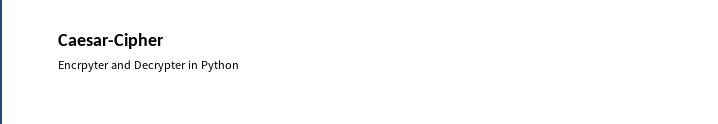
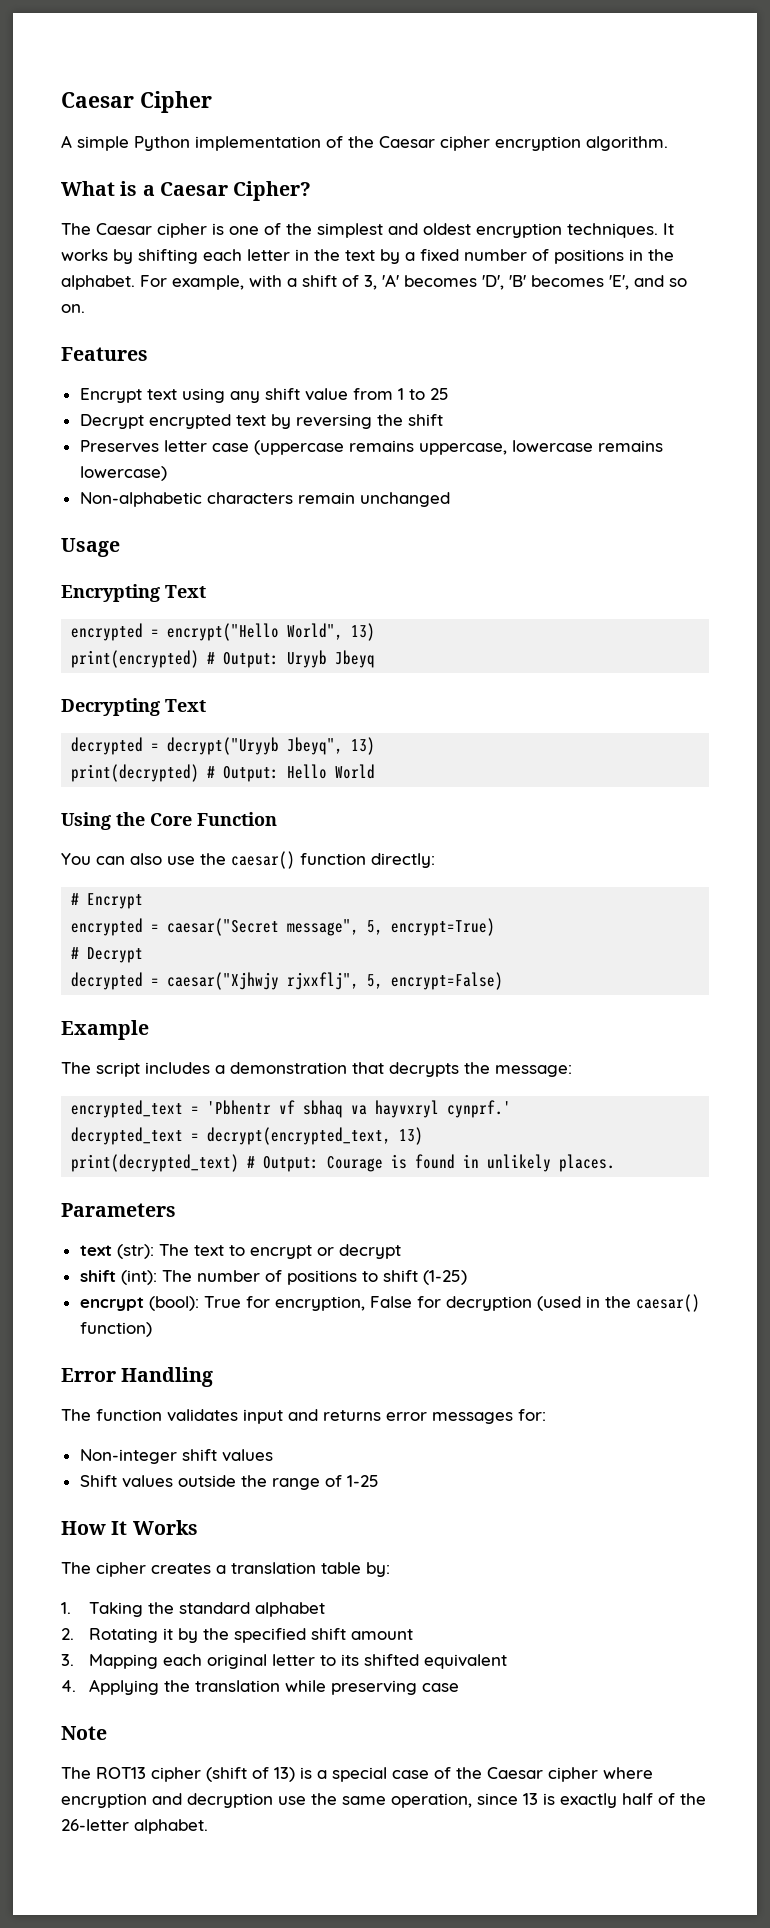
- Caesar-Cipher
- Encrpyter and Decrypter in Python
+ Caesar Cipher
+ A simple Python implementation of the Caesar cipher encryption algorithm.
+ What is a Caesar Cipher?
+ The Caesar cipher is one of the simplest and oldest encryption techniques. It works by shifting each letter in the text by a fixed number of positions in the alphabet. For example, with a shift of 3, 'A' becomes 'D', 'B' becomes 'E', and so on.
+ Features
+ Encrypt text using any shift value from 1 to 25
+ Decrypt encrypted text by reversing the shift
+ Preserves letter case (uppercase remains uppercase, lowercase remains lowercase)
+ Non-alphabetic characters remain unchanged
+ Usage
+ Encrypting Text
+ encrypted = encrypt("Hello World", 13)
+ print(encrypted) # Output: Uryyb Jbeyq
+ Decrypting Text
+ decrypted = decrypt("Uryyb Jbeyq", 13)
+ print(decrypted) # Output: Hello World
+ Using the Core Function
+ You can also use the caesar() function directly:
+ # Encrypt
+ encrypted = caesar("Secret message", 5, encrypt=True)
+ # Decrypt
+ decrypted = caesar("Xjhwjy rjxxflj", 5, encrypt=False)
+ Example
+ The script includes a demonstration that decrypts the message:
+ encrypted_text = 'Pbhentr vf sbhaq va hayvxryl cynprf.'
+ decrypted_text = decrypt(encrypted_text, 13)
+ print(decrypted_text) # Output: Courage is found in unlikely places.
+ Parameters
+ text (str): The text to encrypt or decrypt
+ shift (int): The number of positions to shift (1-25)
+ encrypt (bool): True for encryption, False for decryption (used in the caesar() function)
+ Error Handling
+ The function validates input and returns error messages for:
+ Non-integer shift values
+ Shift values outside the range of 1-25
+ How It Works
+ The cipher creates a translation table by:
+ 1. Taking the standard alphabet
+ 2. Rotating it by the specified shift amount
+ 3. Mapping each original letter to its shifted equivalent
+ 4. Applying the translation while preserving case
+ Note
+ The ROT13 cipher (shift of 13) is a special case of the Caesar cipher where encryption and decryption use the same operation, since 13 is exactly half of the 26-letter alphabet.

